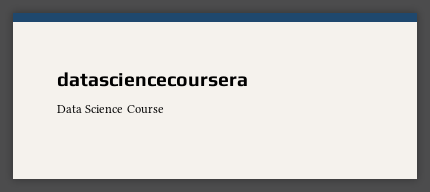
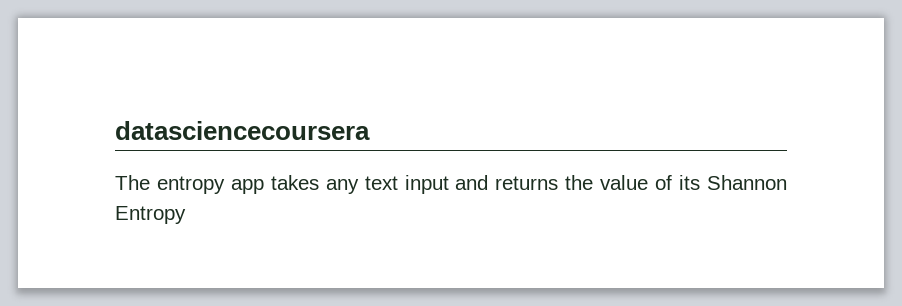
- Data Science Course
+ The entropy app takes any text input and returns the value of its Shannon Entropy

